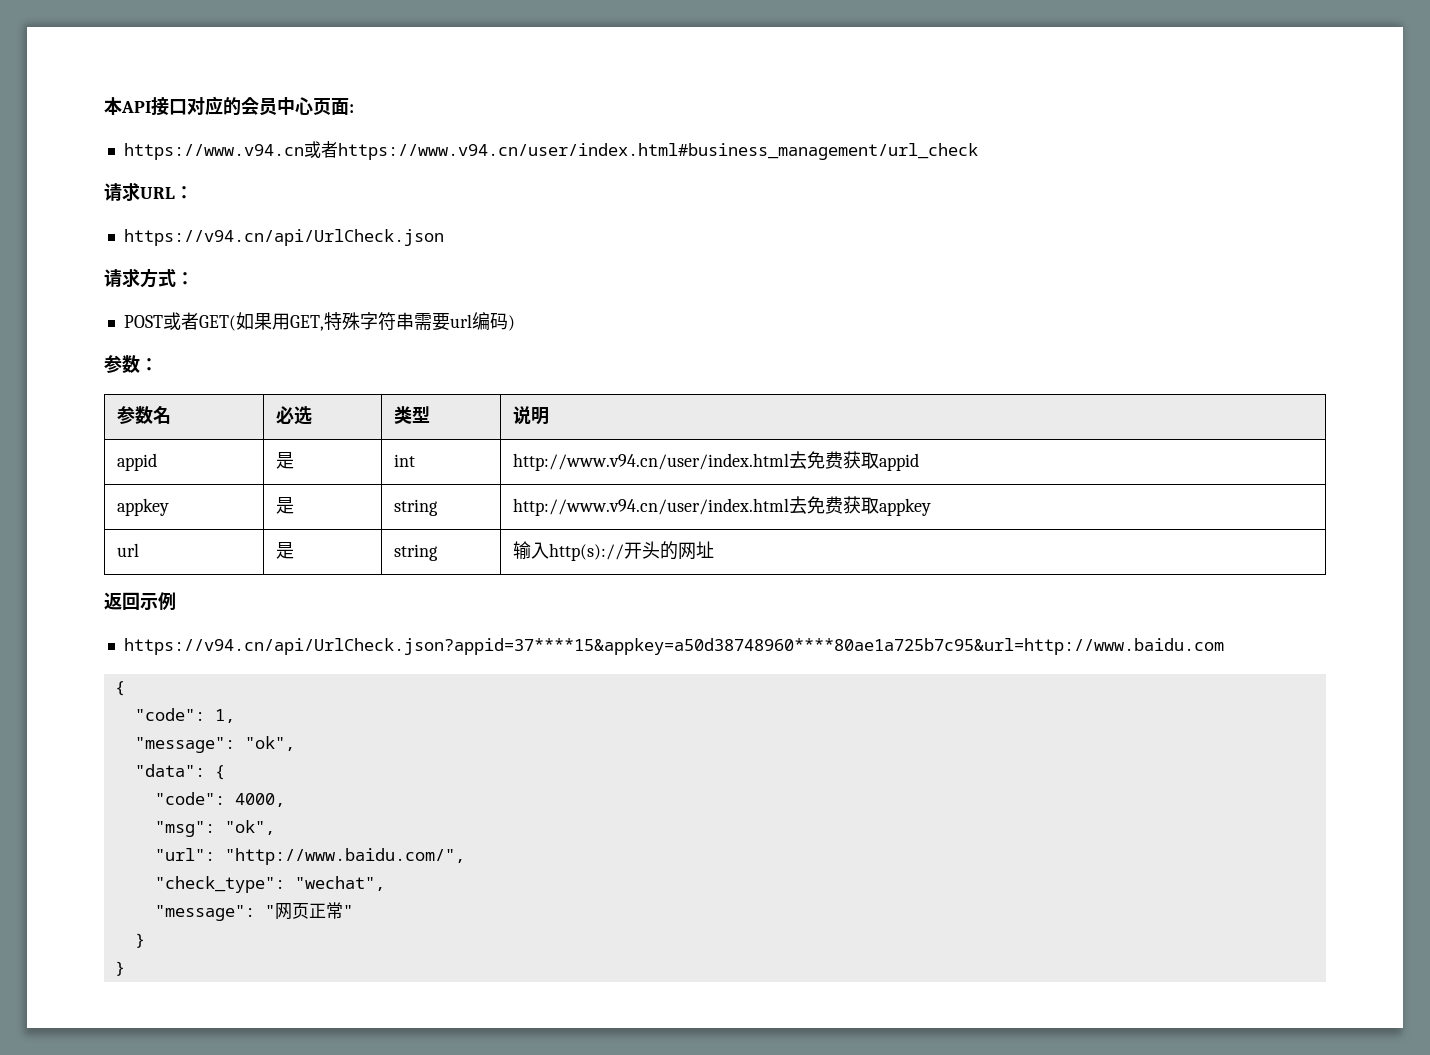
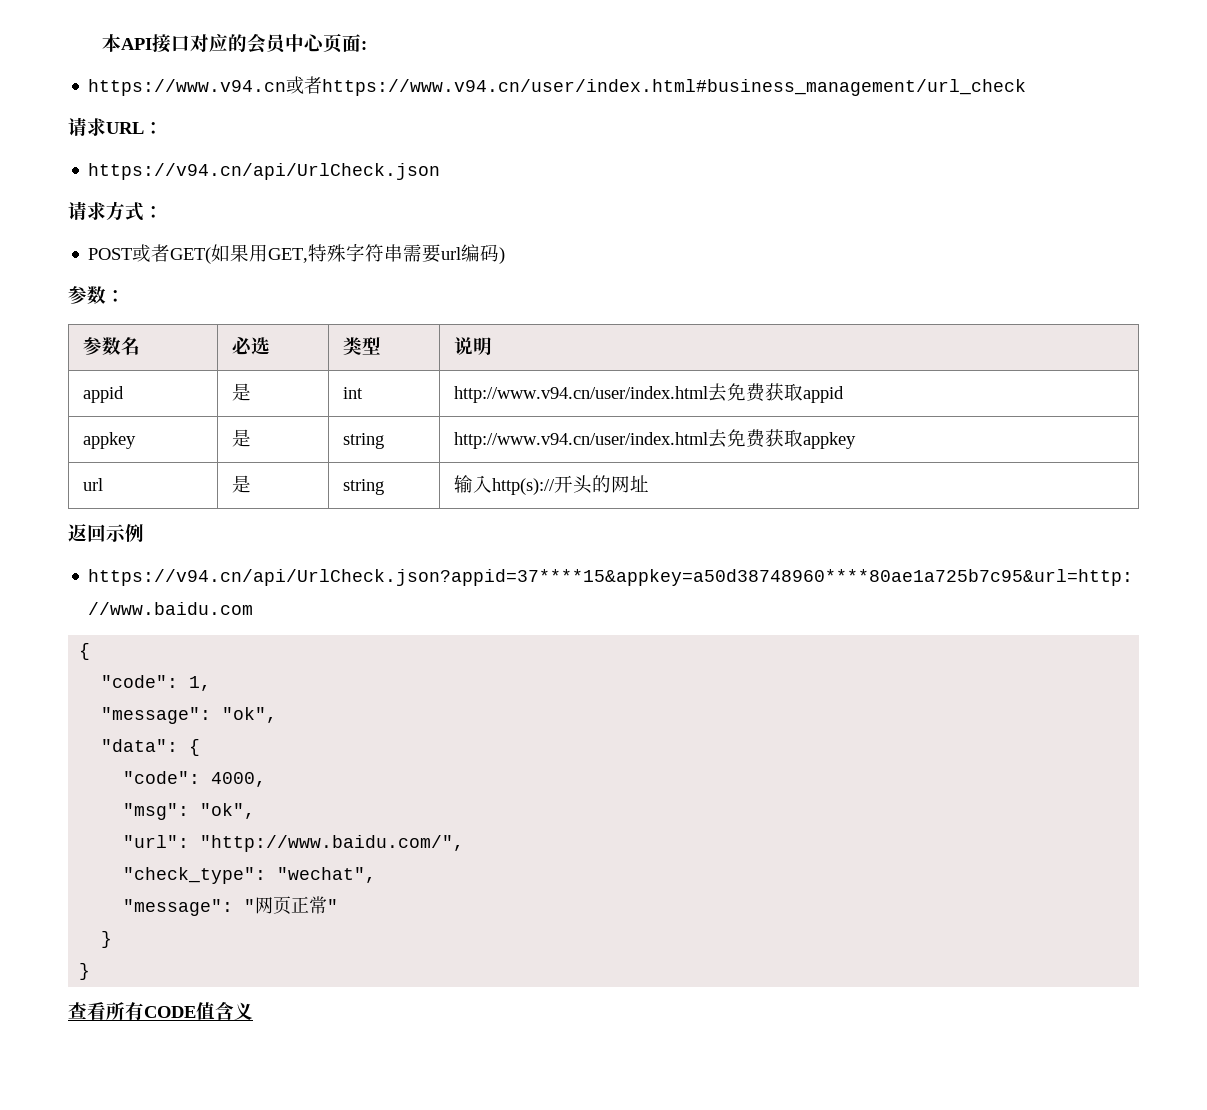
+ 查看所有CODE值含义

